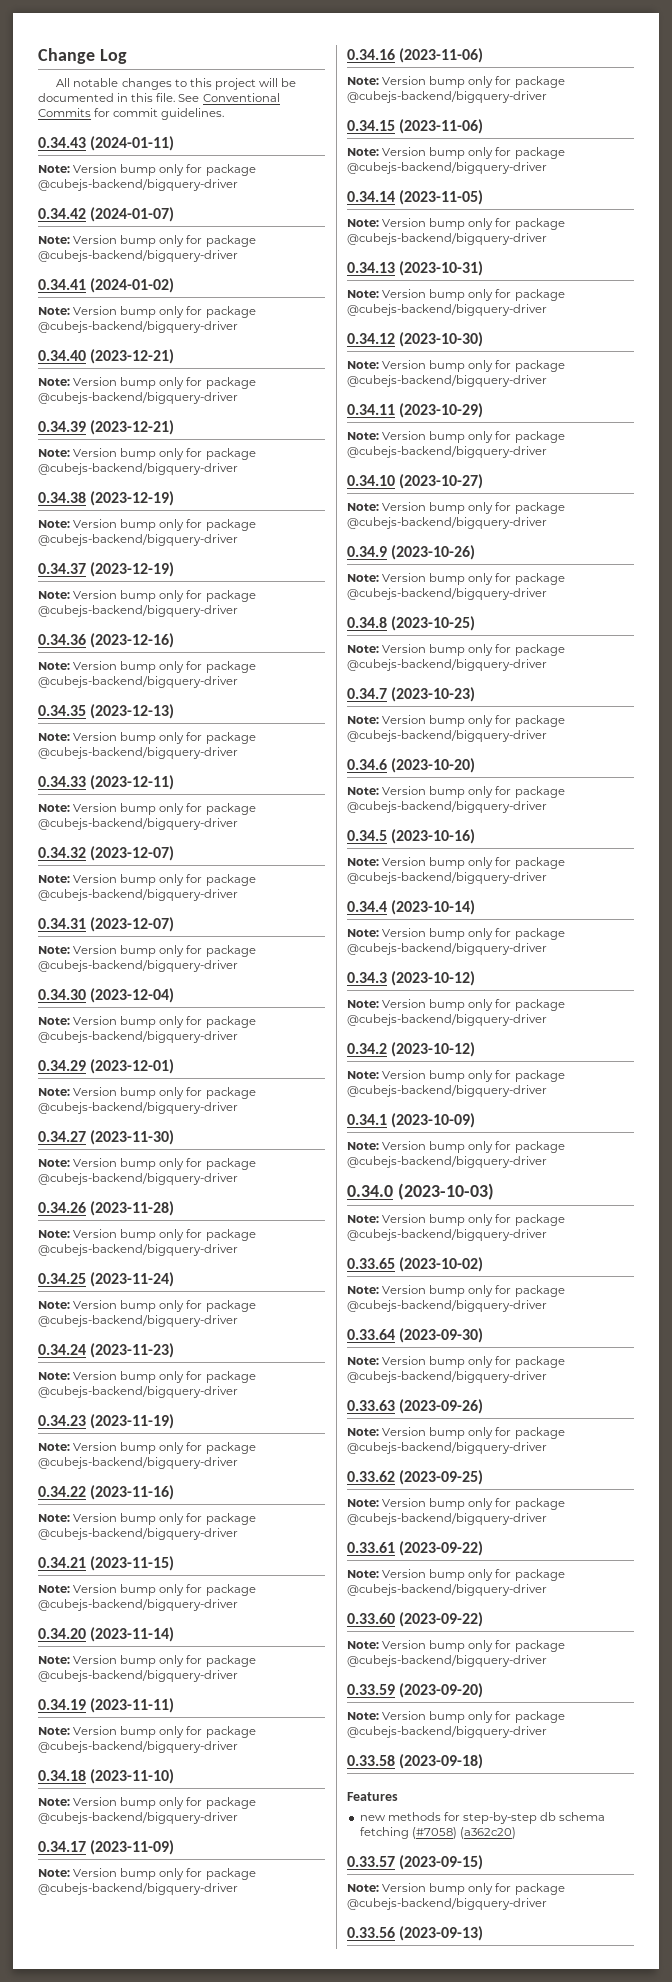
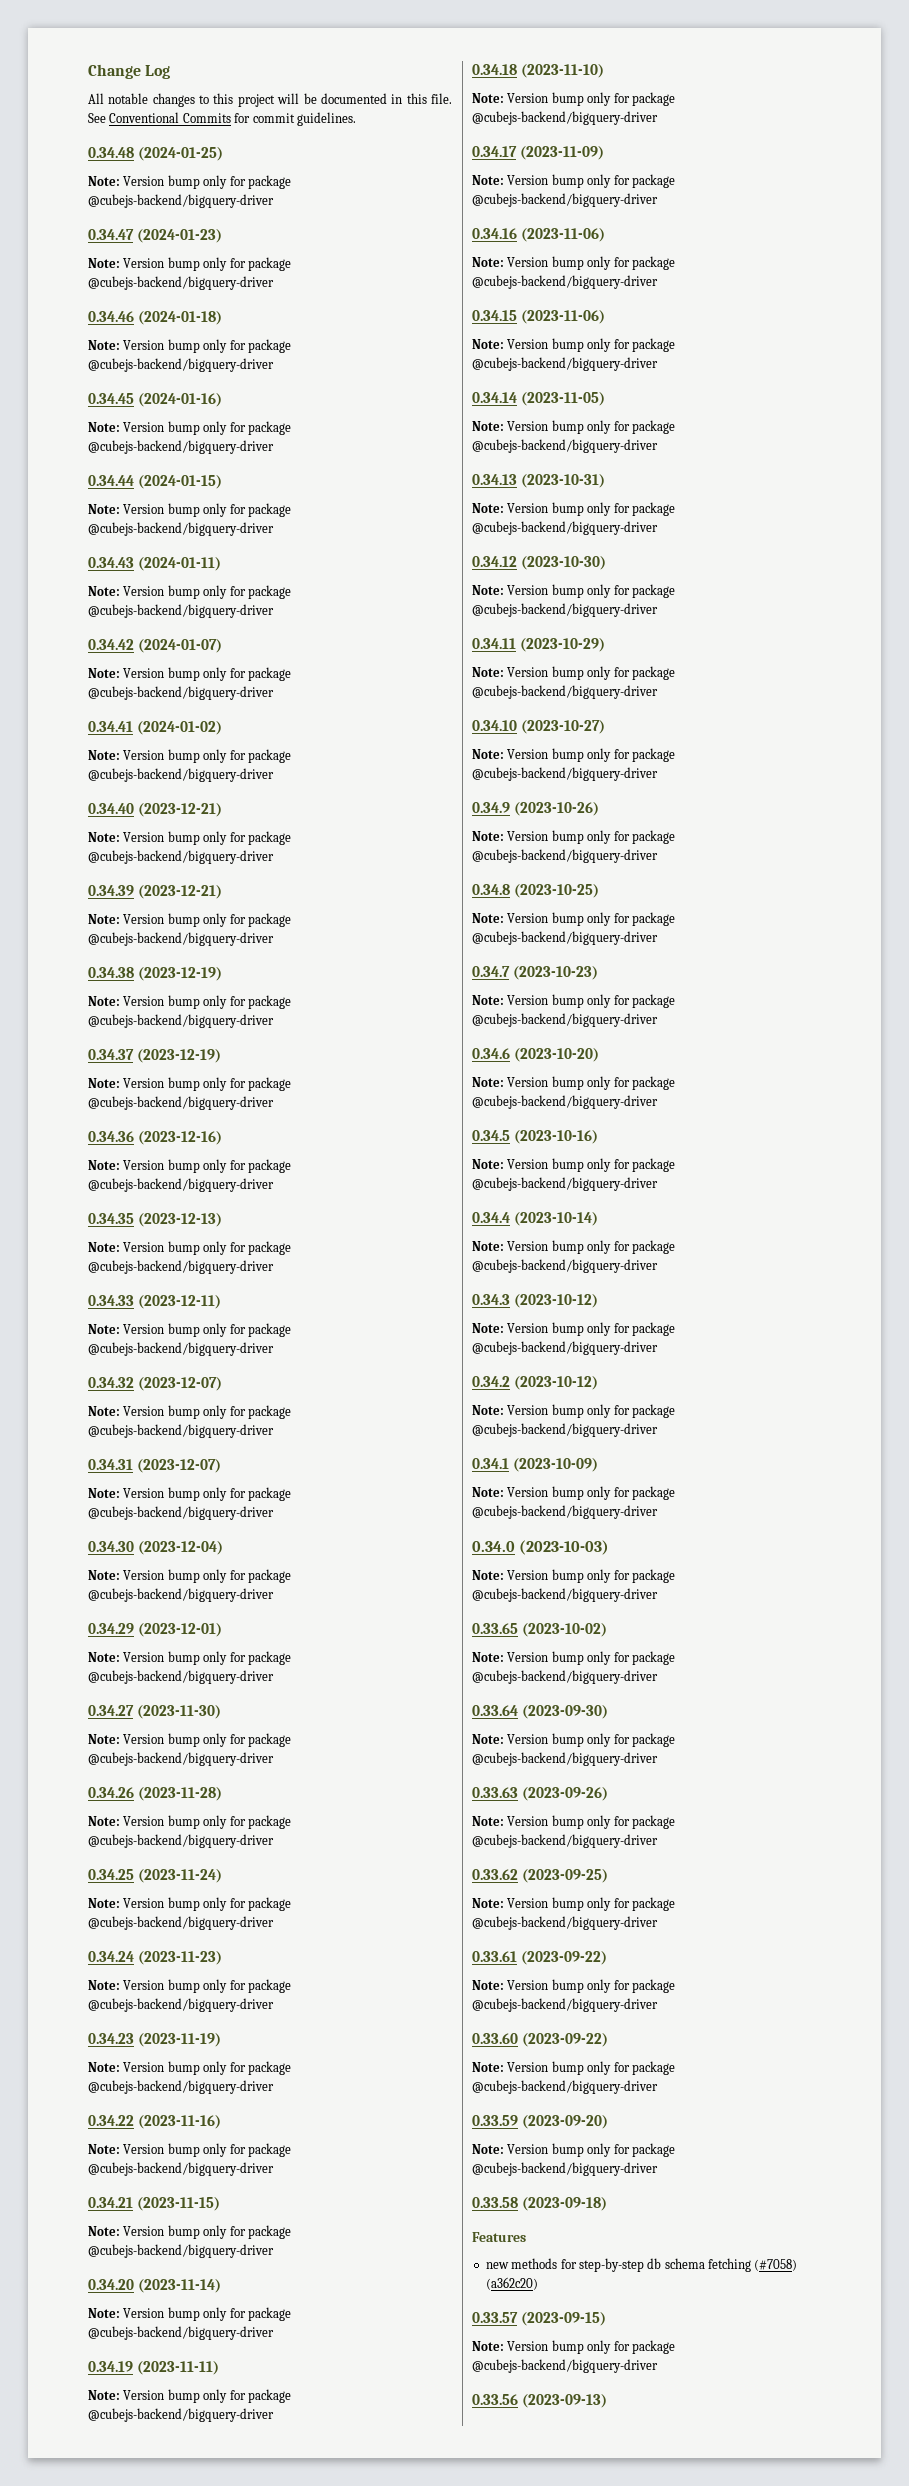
+ 0.34.48 (2024-01-25)
+ Note: Version bump only for package @cubejs-backend/bigquery-driver
+ 0.34.47 (2024-01-23)
+ Note: Version bump only for package @cubejs-backend/bigquery-driver
+ 0.34.46 (2024-01-18)
+ Note: Version bump only for package @cubejs-backend/bigquery-driver
+ 0.34.45 (2024-01-16)
+ Note: Version bump only for package @cubejs-backend/bigquery-driver
+ 0.34.44 (2024-01-15)
+ Note: Version bump only for package @cubejs-backend/bigquery-driver

